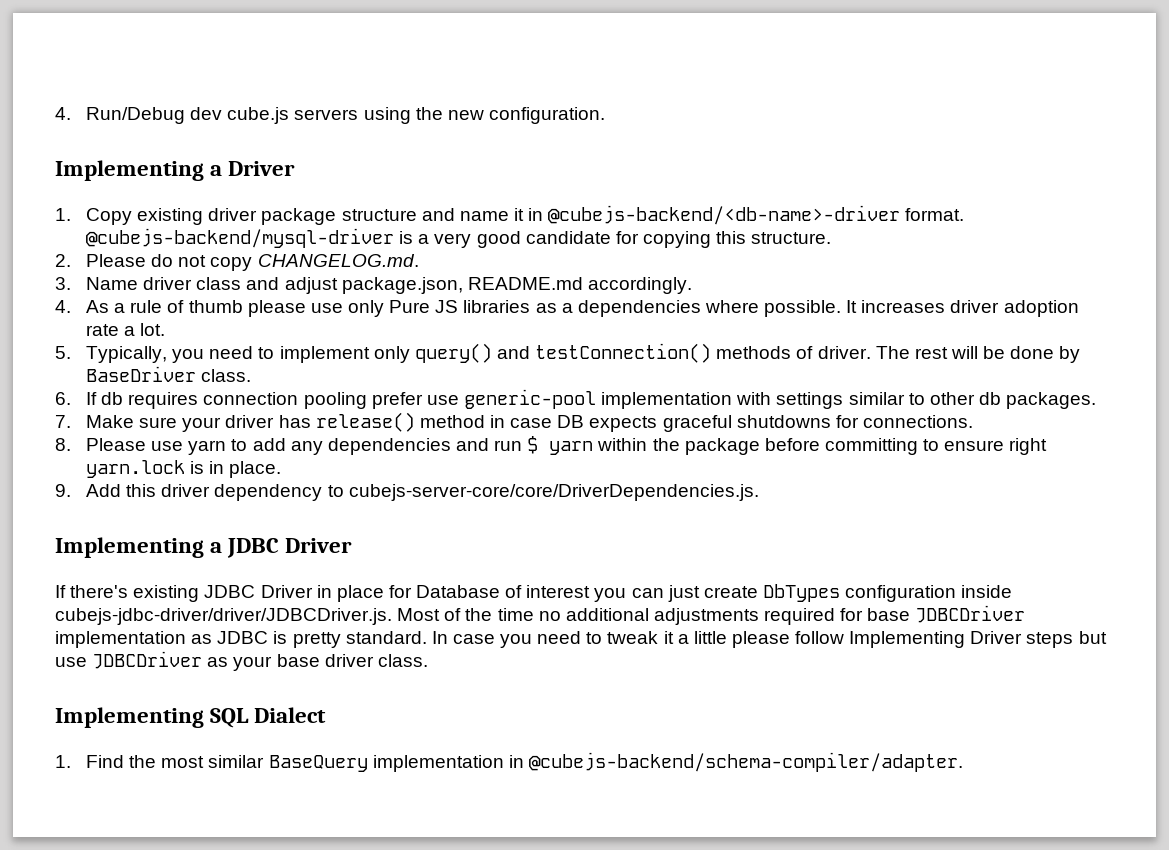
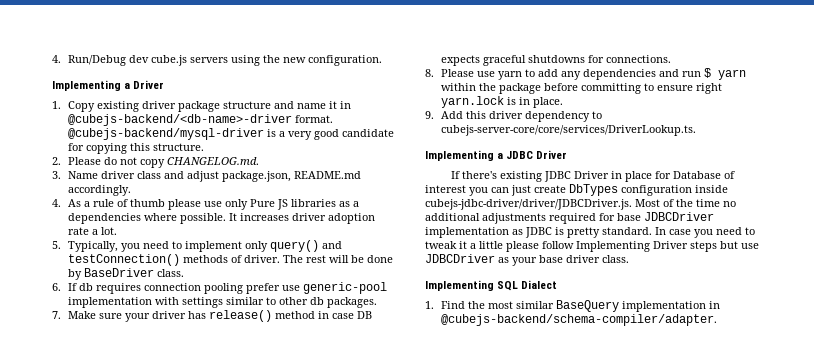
- 9. Add this driver dependency to cubejs-server-core/core/DriverDependencies.js.
+ 9. Add this driver dependency to cubejs-server-core/core/services/DriverLookup.ts.

